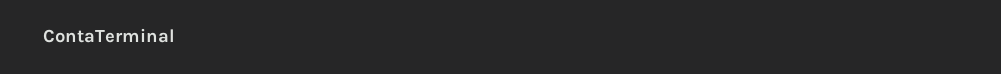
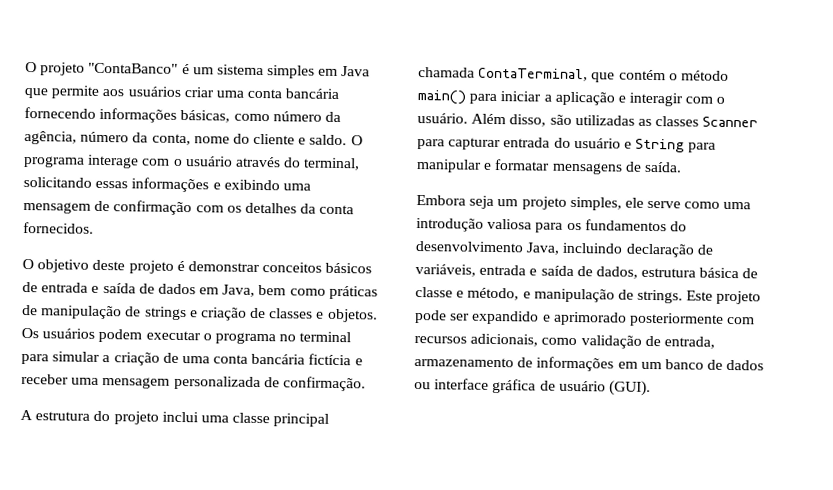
- ContaTerminal
+ O projeto "ContaBanco" é um sistema simples em Java que permite aos usuários criar uma conta bancária fornecendo informações básicas, como número da agência, número da conta, nome do cliente e saldo. O programa interage com o usuário através do terminal, solicitando essas informações e exibindo uma mensagem de confirmação com os detalhes da conta fornecidos.
+ O objetivo deste projeto é demonstrar conceitos básicos de entrada e saída de dados em Java, bem como práticas de manipulação de strings e criação de classes e objetos. Os usuários podem executar o programa no terminal para simular a criação de uma conta bancária fictícia e receber uma mensagem personalizada de confirmação.
+ A estrutura do projeto inclui uma classe principal chamada ContaTerminal, que contém o método main() para iniciar a aplicação e interagir com o usuário. Além disso, são utilizadas as classes Scanner para capturar entrada do usuário e String para manipular e formatar mensagens de saída.
+ Embora seja um projeto simples, ele serve como uma introdução valiosa para os fundamentos do desenvolvimento Java, incluindo declaração de variáveis, entrada e saída de dados, estrutura básica de classe e método, e manipulação de strings. Este projeto pode ser expandido e aprimorado posteriormente com recursos adicionais, como validação de entrada, armazenamento de informações em um banco de dados ou interface gráfica de usuário (GUI).

